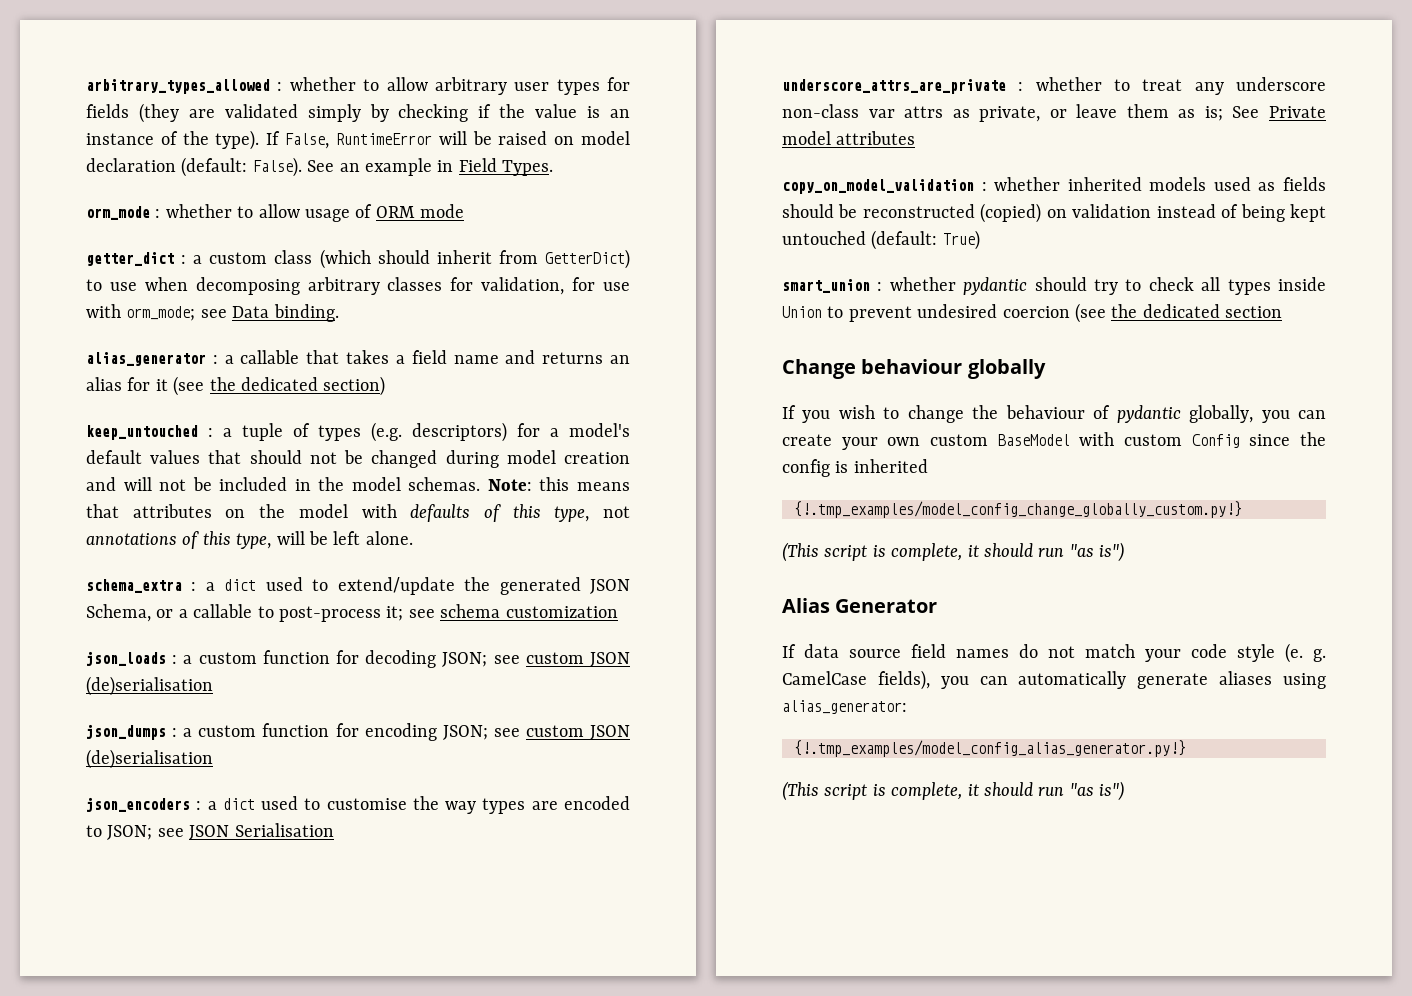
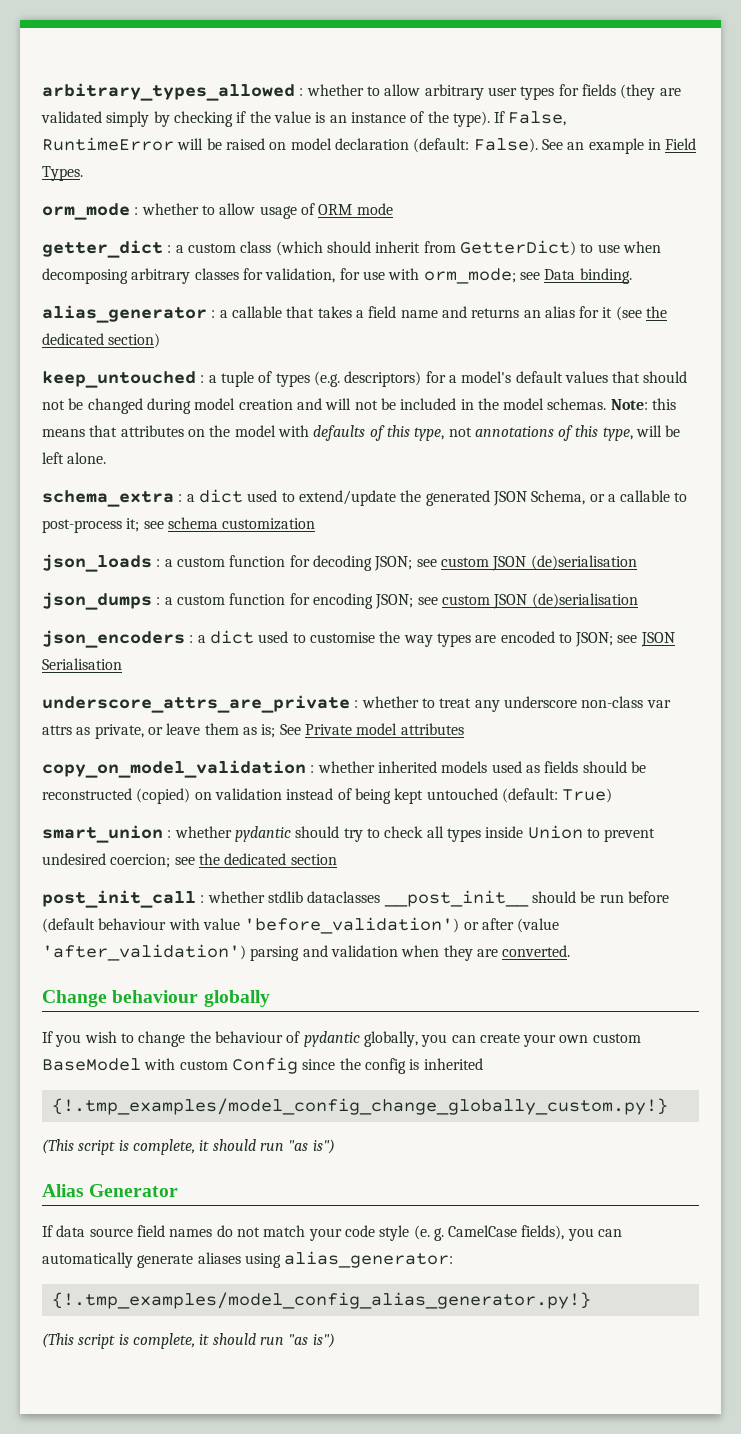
- smart_union : whether pydantic should try to check all types inside Union to prevent undesired coercion (see the dedicated section
+ smart_union : whether pydantic should try to check all types inside Union to prevent undesired coercion; see the dedicated section
+ post_init_call : whether stdlib dataclasses __post_init__ should be run before (default behaviour with value 'before_validation') or after (value 'after_validation') parsing and validation when they are converted.

